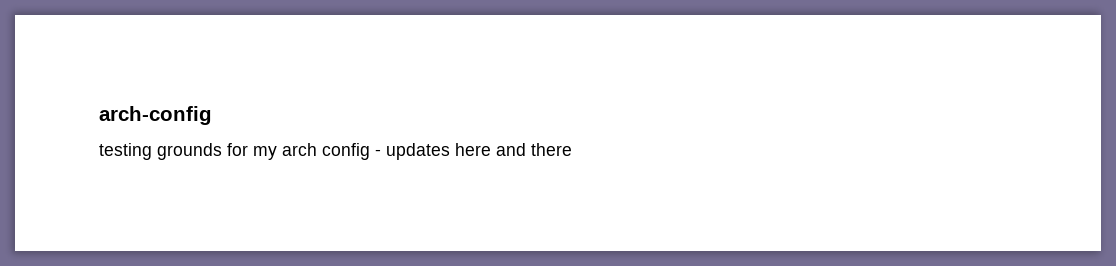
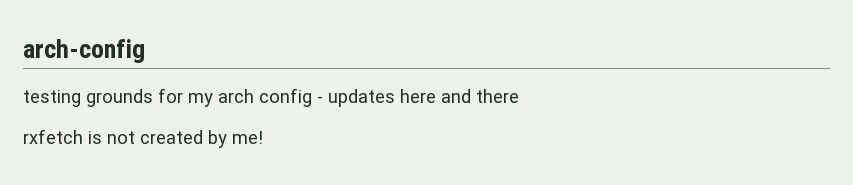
+ rxfetch is not created by me!

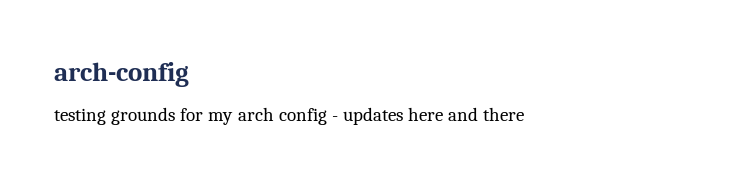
- rxfetch is not created by me!

